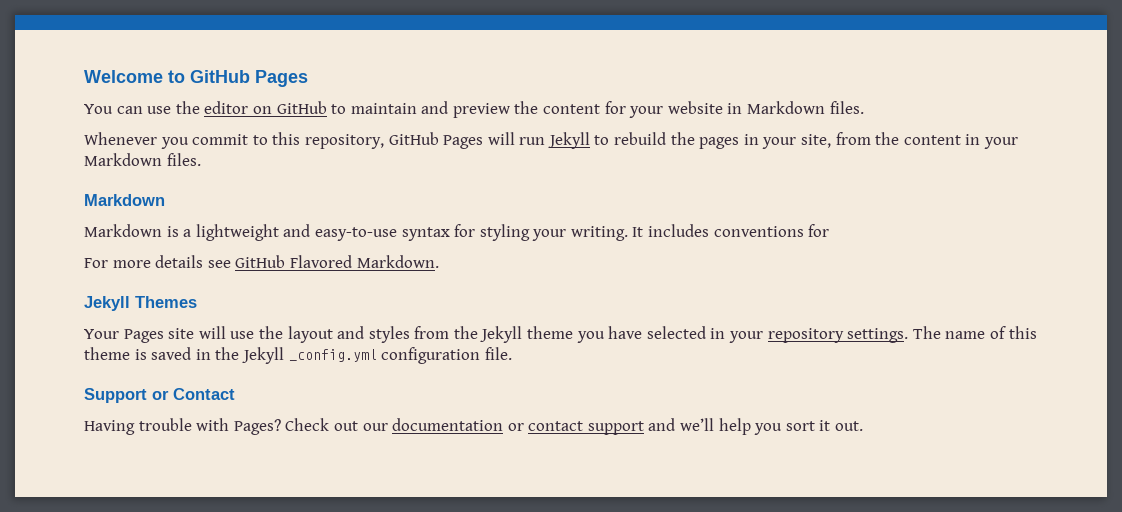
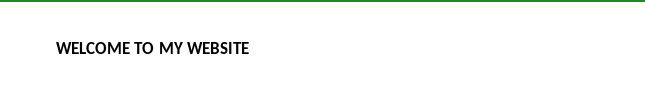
- Welcome to GitHub Pages
- You can use the editor on GitHub to maintain and preview the content for your website in Markdown files.
- Whenever you commit to this repository, GitHub Pages will run Jekyll to rebuild the pages in your site, from the content in your Markdown files.
- Markdown
- Markdown is a lightweight and easy-to-use syntax for styling your writing. It includes conventions for
- For more details see GitHub Flavored Markdown.
- Jekyll Themes
- Your Pages site will use the layout and styles from the Jekyll theme you have selected in your repository settings. The name of this theme is saved in the Jekyll _config.yml configuration file.
- Support or Contact
- Having trouble with Pages? Check out our documentation or contact support and we’ll help you sort it out.
+ WELCOME TO MY WEBSITE

